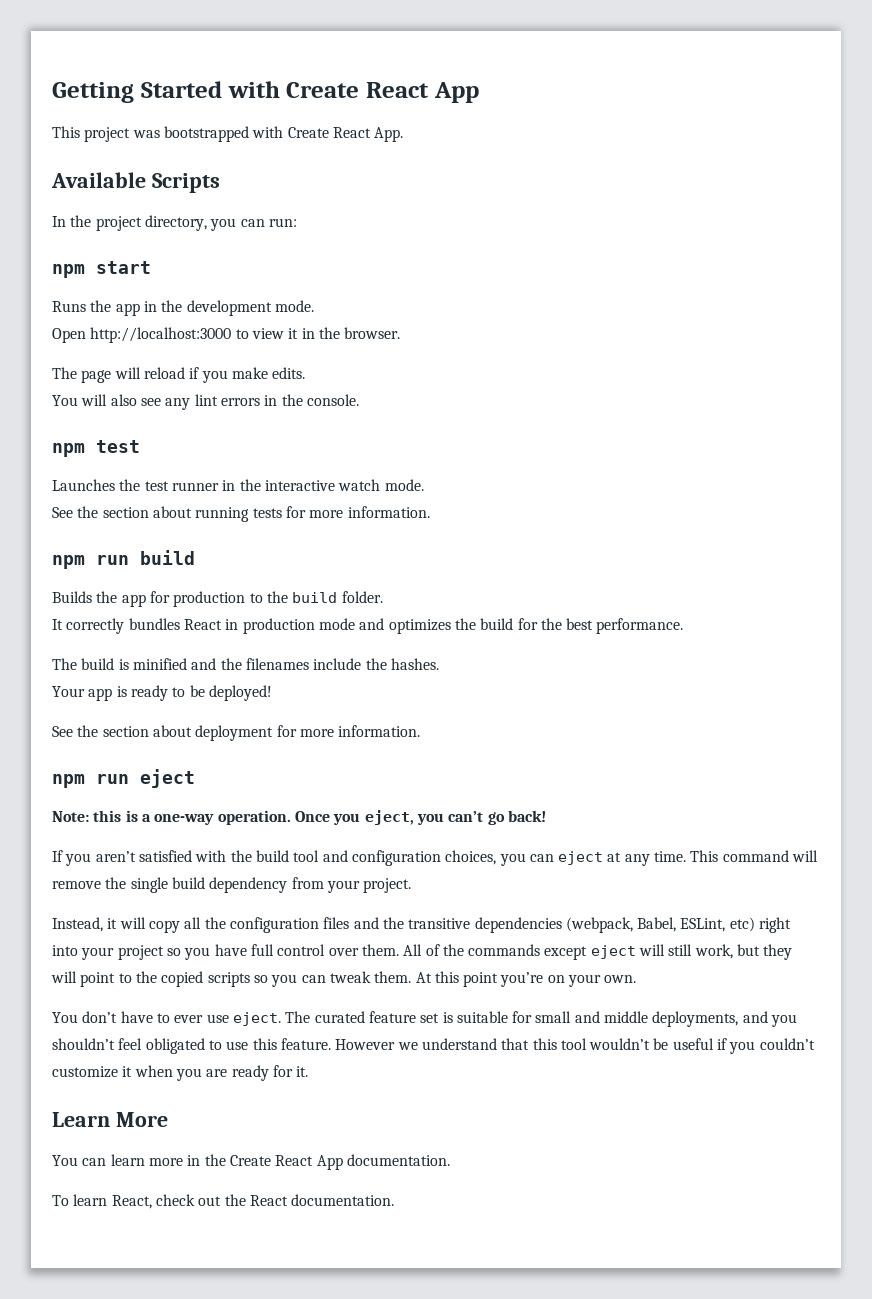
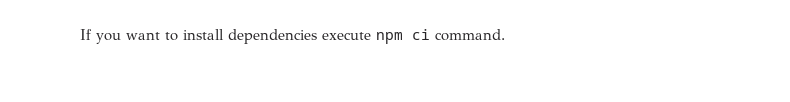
- Getting Started with Create React App
- This project was bootstrapped with Create React App.
- Available Scripts
- In the project directory, you can run:
- npm start
- Runs the app in the development mode.
- Open http://localhost:3000 to view it in the browser.
- The page will reload if you make edits.
- You will also see any lint errors in the console.
- npm test
- Launches the test runner in the interactive watch mode.
- See the section about running tests for more information.
- npm run build
- Builds the app for production to the build folder.
- It correctly bundles React in production mode and optimizes the build for the best performance.
- The build is minified and the filenames include the hashes.
- Your app is ready to be deployed!
- See the section about deployment for more information.
- npm run eject
- Note: this is a one-way operation. Once you eject, you can’t go back!
- If you aren’t satisfied with the build tool and configuration choices, you can eject at any time. This command will remove the single build dependency from your project.
- Instead, it will copy all the configuration files and the transitive dependencies (webpack, Babel, ESLint, etc) right into your project so you have full control over them. All of the commands except eject will still work, but they will point to the copied scripts so you can tweak them. At this point you’re on your own.
- You don’t have to ever use eject. The curated feature set is suitable for small and middle deployments, and you shouldn’t feel obligated to use this feature. However we understand that this tool wouldn’t be useful if you couldn’t customize it when you are ready for it.
- Learn More
- You can learn more in the Create React App documentation.
- To learn React, check out the React documentation.
+ If you want to install dependencies execute npm ci command.

